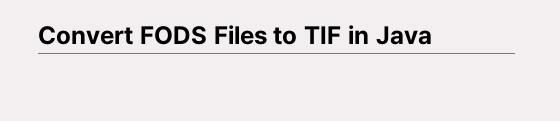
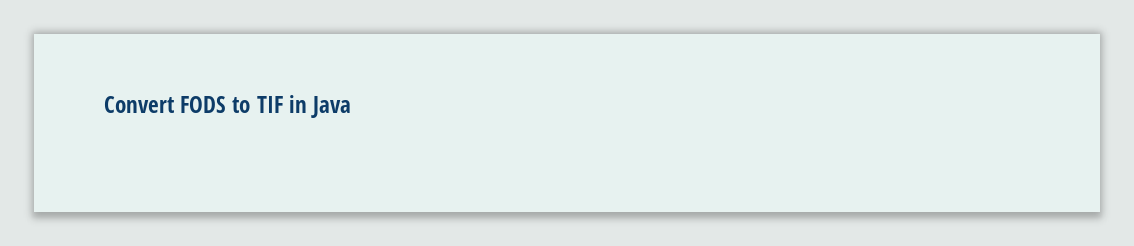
- Convert FODS Files to TIF in Java
+ Convert FODS to TIF in Java

